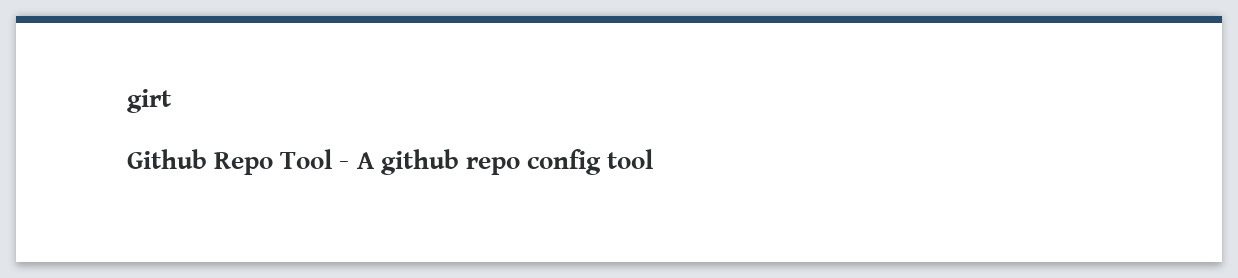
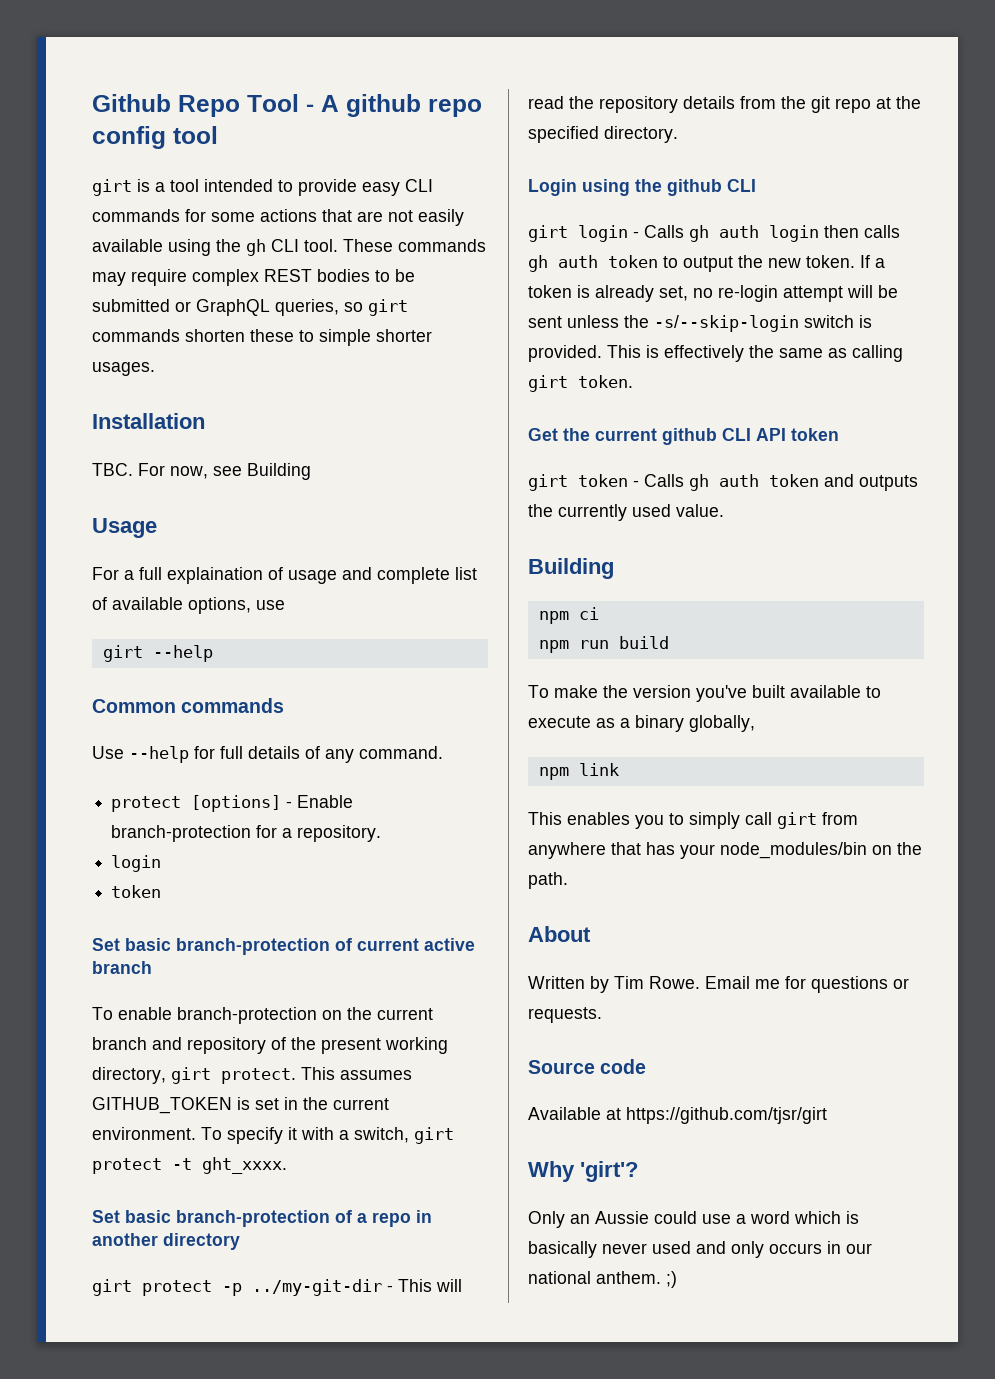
- girt
+ girt is a tool intended to provide easy CLI commands for some actions that are not easily available using the gh CLI tool. These commands may require complex REST bodies to be submitted or GraphQL queries, so girt commands shorten these to simple shorter usages.
+ Installation
+ TBC. For now, see Building
+ Usage
+ For a full explaination of usage and complete list of available options, use
+ girt --help
+ Common commands
+ Use --help for full details of any command.
+ protect [options] - Enable branch-protection for a repository.
+ login
+ token
+ Set basic branch-protection of current active branch
+ To enable branch-protection on the current branch and repository of the present working directory, girt protect. This assumes GITHUB_TOKEN is set in the current environment. To specify it with a switch, girt protect -t ght_xxxx.
+ Set basic branch-protection of a repo in another directory
+ girt protect -p ../my-git-dir - This will read the repository details from the git repo at the specified directory.
+ Login using the github CLI
+ girt login - Calls gh auth login then calls gh auth token to output the new token. If a token is already set, no re-login attempt will be sent unless the -s/--skip-login switch is provided. This is effectively the same as calling girt token.
+ Get the current github CLI API token
+ girt token - Calls gh auth token and outputs the currently used value.
+ Building
+ npm ci
+ npm run build
+ To make the version you've built available to execute as a binary globally,
+ npm link
+ This enables you to simply call girt from anywhere that has your node_modules/bin on the path.
+ About
+ Written by Tim Rowe. Email me for questions or requests.
+ Source code
+ Available at https://github.com/tjsr/girt
+ Why 'girt'?
+ Only an Aussie could use a word which is basically never used and only occurs in our national anthem. ;)

